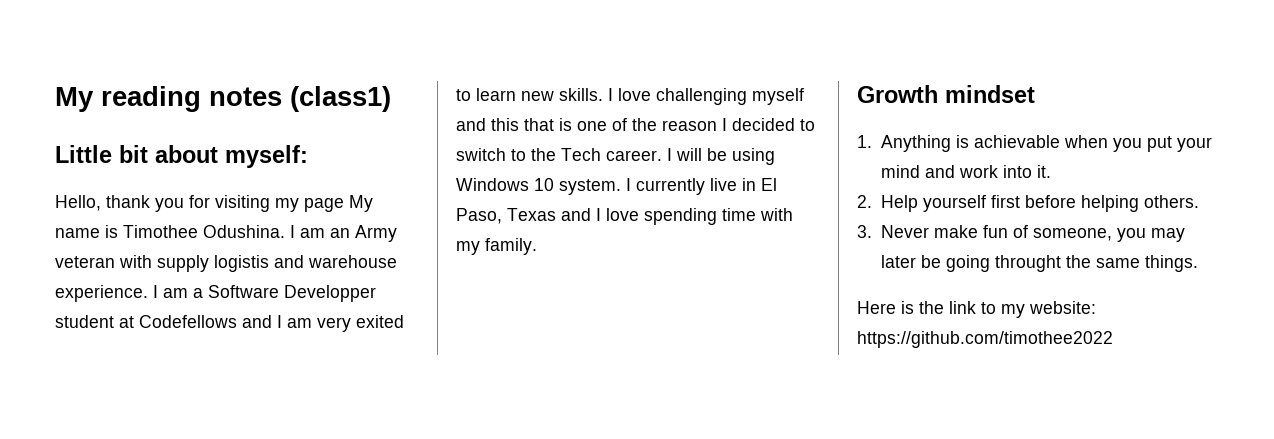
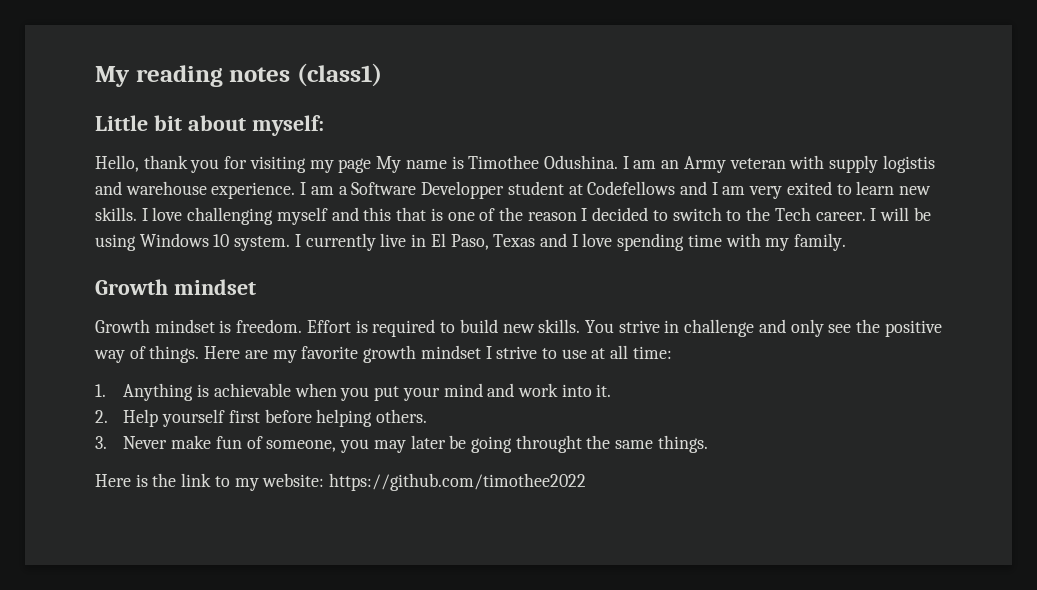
+ Growth mindset is freedom. Effort is required to build new skills. You strive in challenge and only see the positive way of things. Here are my favorite growth mindset I strive to use at all time:

